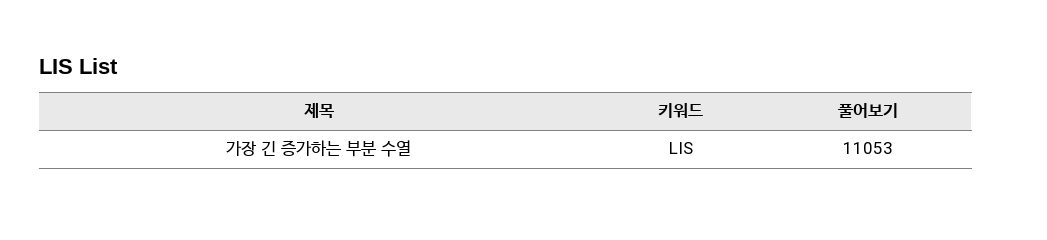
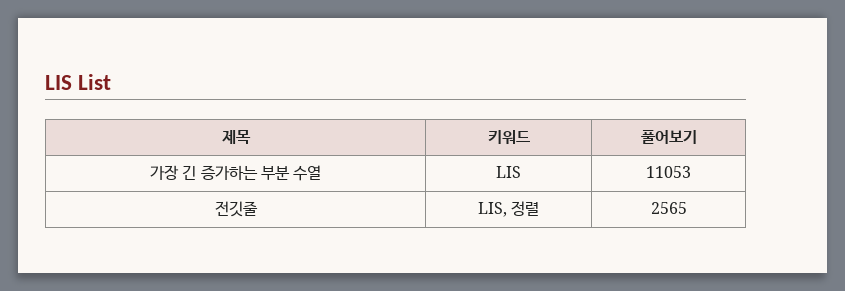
+ 전깃줄 | LIS, 정렬 | 2565

